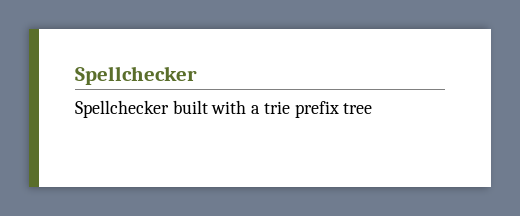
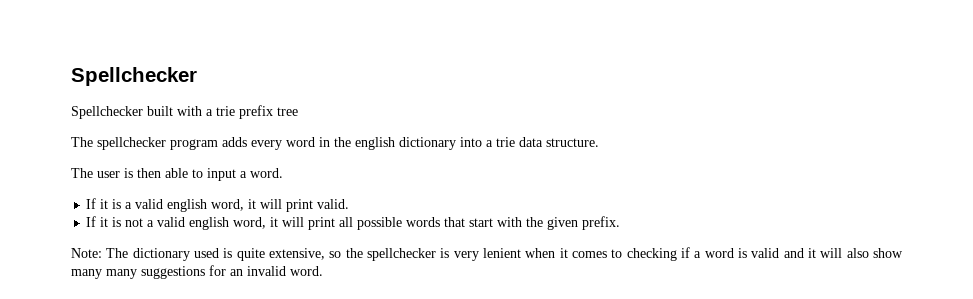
+ The spellchecker program adds every word in the english dictionary into a trie data structure.
+ The user is then able to input a word.
+ If it is a valid english word, it will print valid.
+ If it is not a valid english word, it will print all possible words that start with the given prefix.
+ Note: The dictionary used is quite extensive, so the spellchecker is very lenient when it comes to checking if a word is valid and it will also show many many suggestions for an invalid word.

